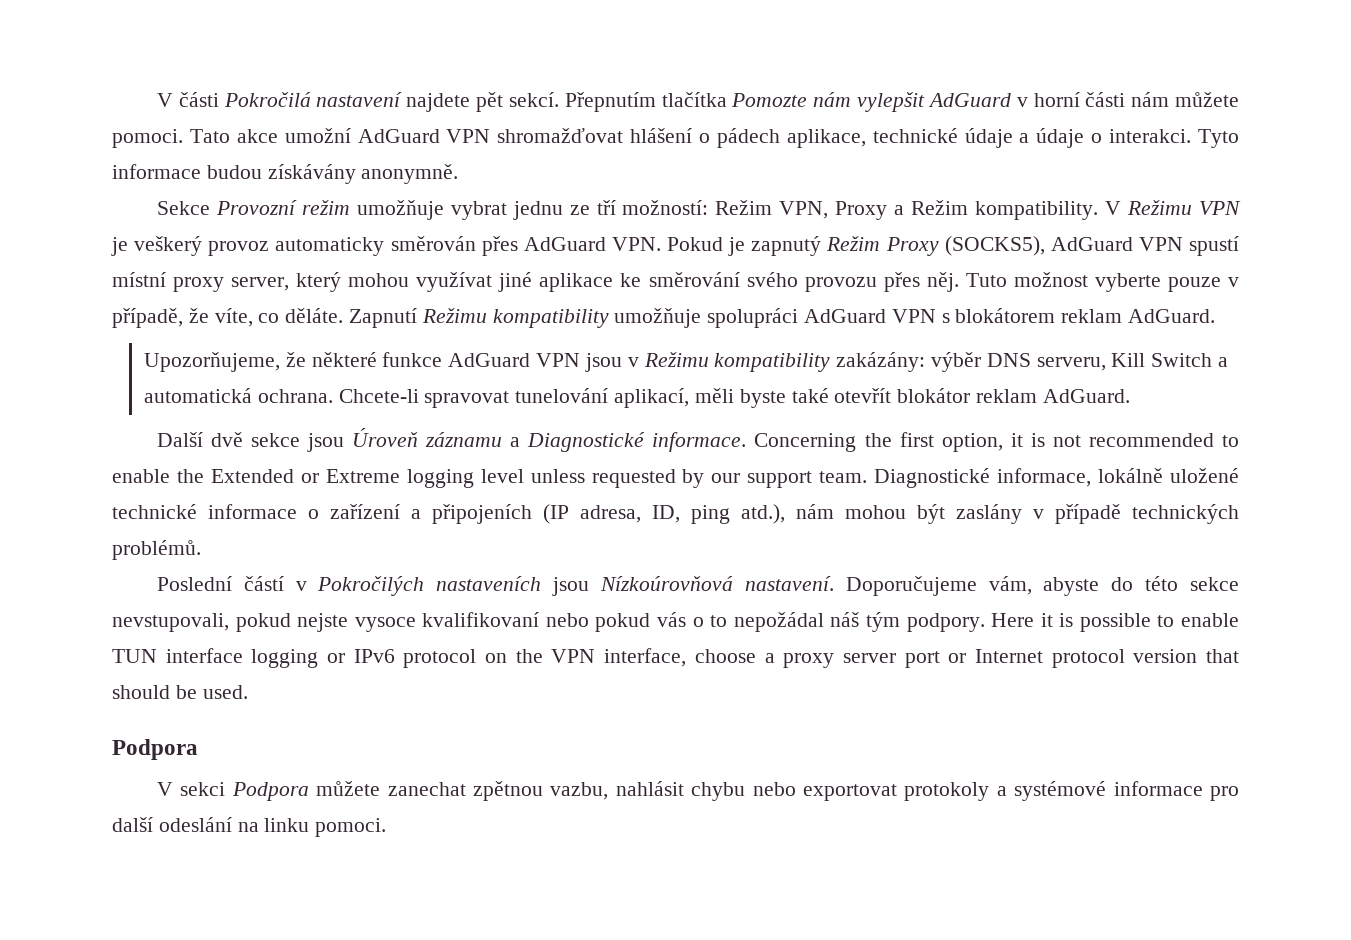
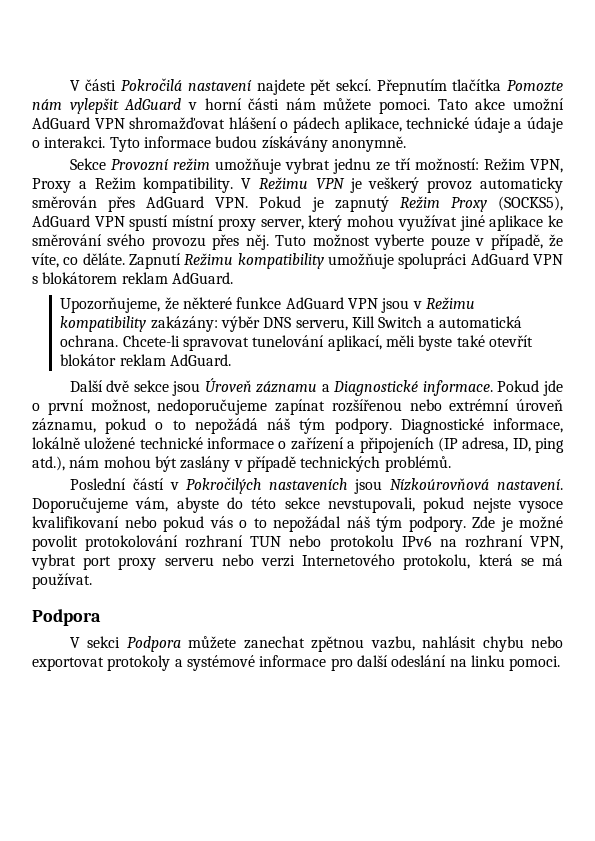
- Concerning the first option, it is not recommended to enable the Extended or Extreme logging level unless requested by our support team.
+ Pokud jde o první možnost, nedoporučujeme zapínat rozšířenou nebo extrémní úroveň záznamu, pokud o to nepožádá náš tým podpory.
- Here it is possible to enable TUN interface logging or IPv6 protocol on the VPN interface, choose a proxy server port or Internet protocol version that should be used.
+ Zde je možné povolit protokolování rozhraní TUN nebo protokolu IPv6 na rozhraní VPN, vybrat port proxy serveru nebo verzi Internetového protokolu, která se má používat.

